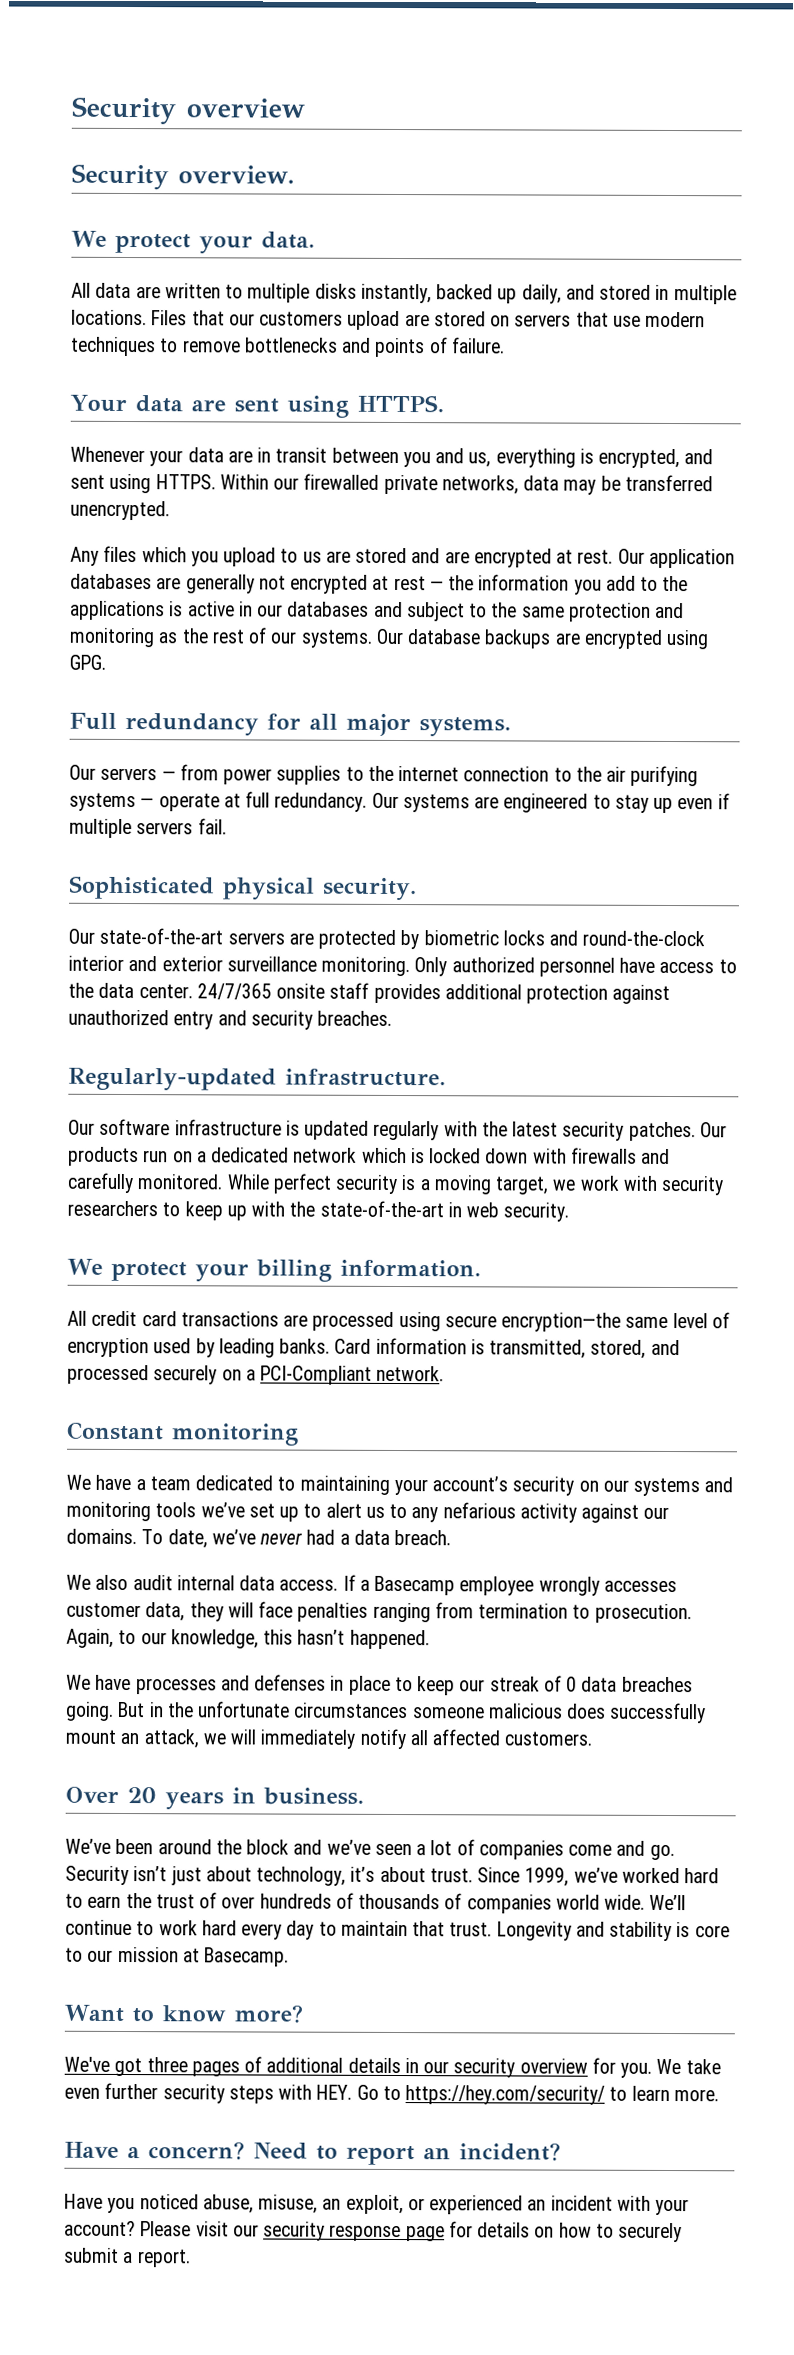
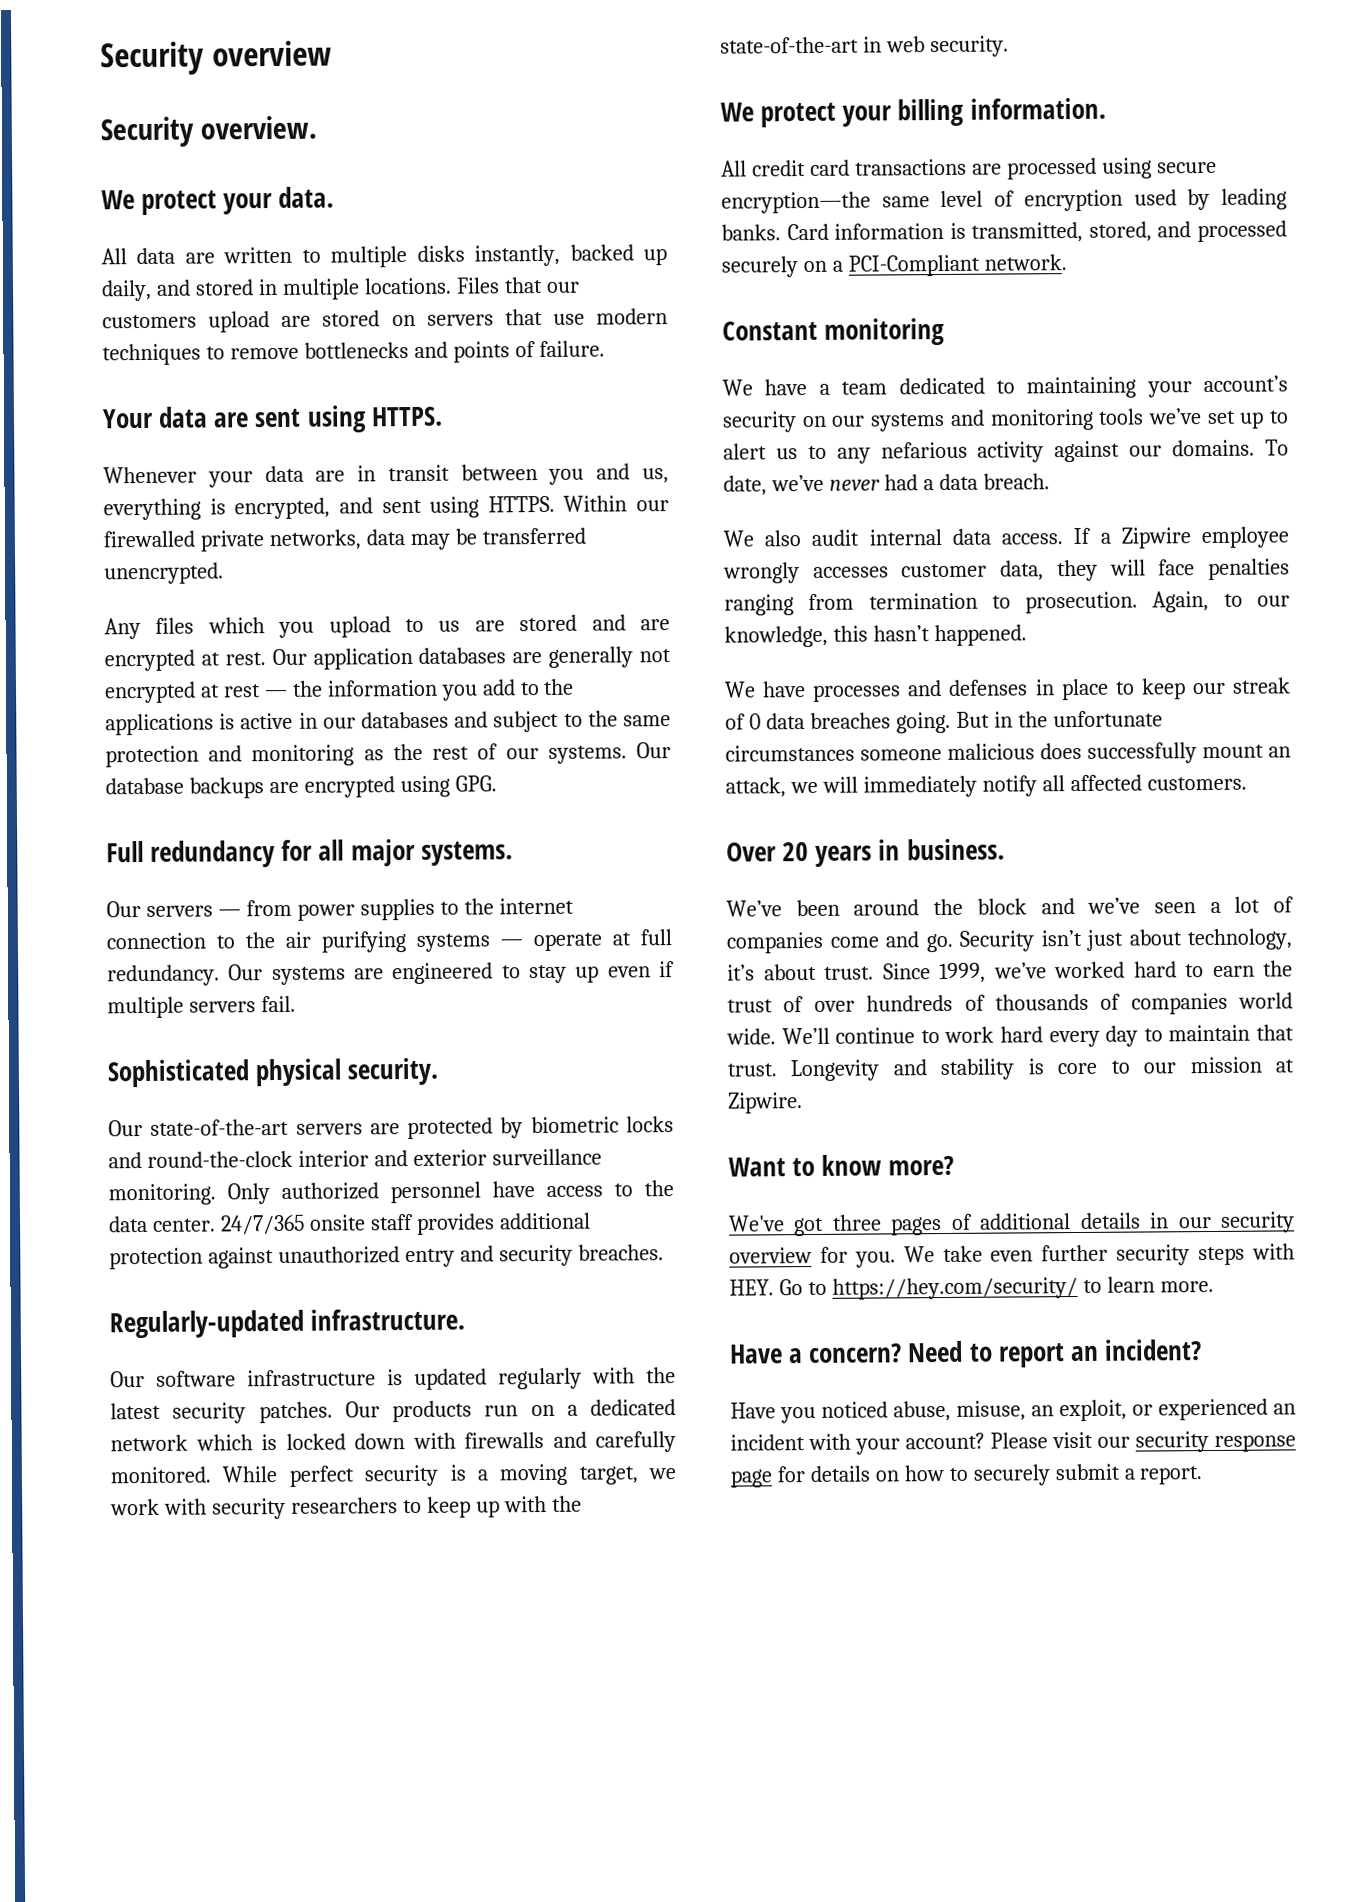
- If a Basecamp employee wrongly accesses customer data, they will face penalties ranging from termination to prosecution.
+ If a Zipwire employee wrongly accesses customer data, they will face penalties ranging from termination to prosecution.
- Longevity and stability is core to our mission at Basecamp.
+ Longevity and stability is core to our mission at Zipwire.

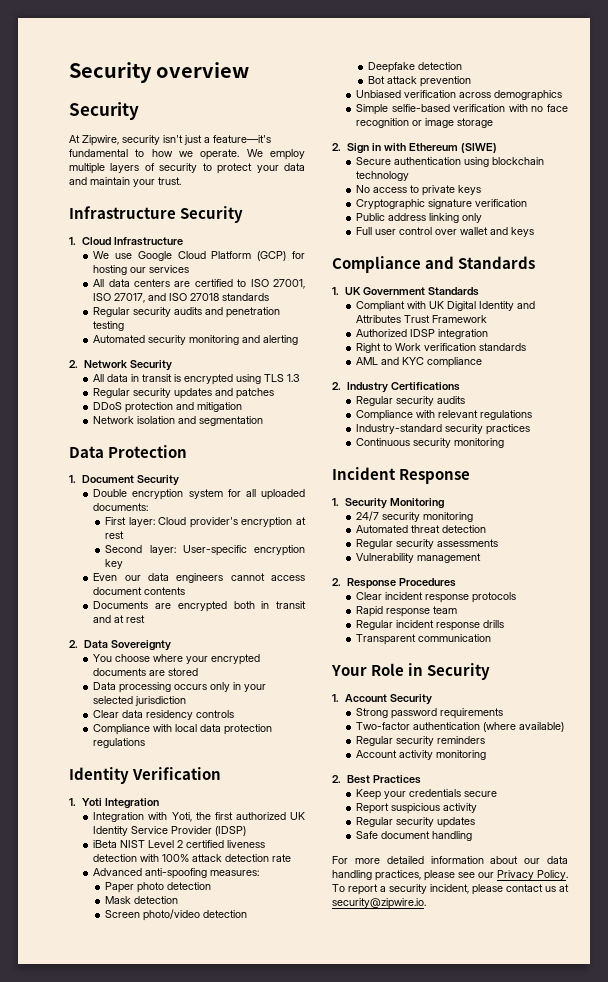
  Security overview
- Security overview.
- We protect your data.
- All data are written to multiple disks instantly, backed up daily, and stored in multiple locations. Files that our customers upload are stored on servers that use modern techniques to remove bottlenecks and points of failure.
- Your data are sent using HTTPS.
- Whenever your data are in transit between you and us, everything is encrypted, and sent using HTTPS. Within our firewalled private networks, data may be transferred unencrypted.
- Any files which you upload to us are stored and are encrypted at rest. Our application databases are generally not encrypted at rest — the information you add to the applications is active in our databases and subject to the same protection and monitoring as the rest of our systems. Our database backups are encrypted using GPG.
- Full redundancy for all major systems.
- Our servers — from power supplies to the internet connection to the air purifying systems — operate at full redundancy. Our systems are engineered to stay up even if multiple servers fail.
- Sophisticated physical security.
- Our state-of-the-art servers are protected by biometric locks and round-the-clock interior and exterior surveillance monitoring. Only authorized personnel have access to the data center. 24/7/365 onsite staff provides additional protection against unauthorized entry and security breaches.
- Regularly-updated infrastructure.
- Our software infrastructure is updated regularly with the latest security patches. Our products run on a dedicated network which is locked down with firewalls and carefully monitored. While perfect security is a moving target, we work with security researchers to keep up with the state-of-the-art in web security.
- We protect your billing information.
- All credit card transactions are processed using secure encryption—the same level of encryption used by leading banks. Card information is transmitted, stored, and processed securely on a PCI-Compliant network.
- Constant monitoring
- We have a team dedicated to maintaining your account’s security on our systems and monitoring tools we’ve set up to alert us to any nefarious activity against our domains. To date, we’ve never had a data breach.
- We also audit internal data access. If a Zipwire employee wrongly accesses customer data, they will face penalties ranging from termination to prosecution. Again, to our knowledge, this hasn’t happened.
- We have processes and defenses in place to keep our streak of 0 data breaches going. But in the unfortunate circumstances someone malicious does successfully mount an attack, we will immediately notify all affected customers.
- Over 20 years in business.
- We’ve been around the block and we’ve seen a lot of companies come and go. Security isn’t just about technology, it’s about trust. Since 1999, we’ve worked hard to earn the trust of over hundreds of thousands of companies world wide. We’ll continue to work hard every day to maintain that trust. Longevity and stability is core to our mission at Zipwire.
- Want to know more?
- We've got three pages of additional details in our security overview for you. We take even further security steps with HEY. Go to https://hey.com/security/ to learn more.
- Have a concern? Need to report an incident?
- Have you noticed abuse, misuse, an exploit, or experienced an incident with your account? Please visit our security response page for details on how to securely submit a report.
+ Security
+ At Zipwire, security isn't just a feature—it's fundamental to how we operate. We employ multiple layers of security to protect your data and maintain your trust.
+ Infrastructure Security
+ 1. Cloud Infrastructure
+ We use Google Cloud Platform (GCP) for hosting our services
+ All data centers are certified to ISO 27001, ISO 27017, and ISO 27018 standards
+ Regular security audits and penetration testing
+ Automated security monitoring and alerting
+ 2. Network Security
+ All data in transit is encrypted using TLS 1.3
+ Regular security updates and patches
+ DDoS protection and mitigation
+ Network isolation and segmentation
+ Data Protection
+ 1. Document Security
+ Double encryption system for all uploaded documents:
+ First layer: Cloud provider's encryption at rest
+ Second layer: User-specific encryption key
+ Even our data engineers cannot access document contents
+ Documents are encrypted both in transit and at rest
+ 2. Data Sovereignty
+ You choose where your encrypted documents are stored
+ Data processing occurs only in your selected jurisdiction
+ Clear data residency controls
+ Compliance with local data protection regulations
+ Identity Verification
+ 1. Yoti Integration
+ Integration with Yoti, the first authorized UK Identity Service Provider (IDSP)
+ iBeta NIST Level 2 certified liveness detection with 100% attack detection rate
+ Advanced anti-spoofing measures:
+ Paper photo detection
+ Mask detection
+ Screen photo/video detection
+ Deepfake detection
+ Bot attack prevention
+ Unbiased verification across demographics
+ Simple selfie-based verification with no face recognition or image storage
+ 2. Sign in with Ethereum (SIWE)
+ Secure authentication using blockchain technology
+ No access to private keys
+ Cryptographic signature verification
+ Public address linking only
+ Full user control over wallet and keys
+ Compliance and Standards
+ 1. UK Government Standards
+ Compliant with UK Digital Identity and Attributes Trust Framework
+ Authorized IDSP integration
+ Right to Work verification standards
+ AML and KYC compliance
+ 2. Industry Certifications
+ Regular security audits
+ Compliance with relevant regulations
+ Industry-standard security practices
+ Continuous security monitoring
+ Incident Response
+ 1. Security Monitoring
+ 24/7 security monitoring
+ Automated threat detection
+ Regular security assessments
+ Vulnerability management
+ 2. Response Procedures
+ Clear incident response protocols
+ Rapid response team
+ Regular incident response drills
+ Transparent communication
+ Your Role in Security
+ 1. Account Security
+ Strong password requirements
+ Two-factor authentication (where available)
+ Regular security reminders
+ Account activity monitoring
+ 2. Best Practices
+ Keep your credentials secure
+ Report suspicious activity
+ Regular security updates
+ Safe document handling
+ For more detailed information about our data handling practices, please see our Privacy Policy. To report a security incident, please contact us at security@zipwire.io.

